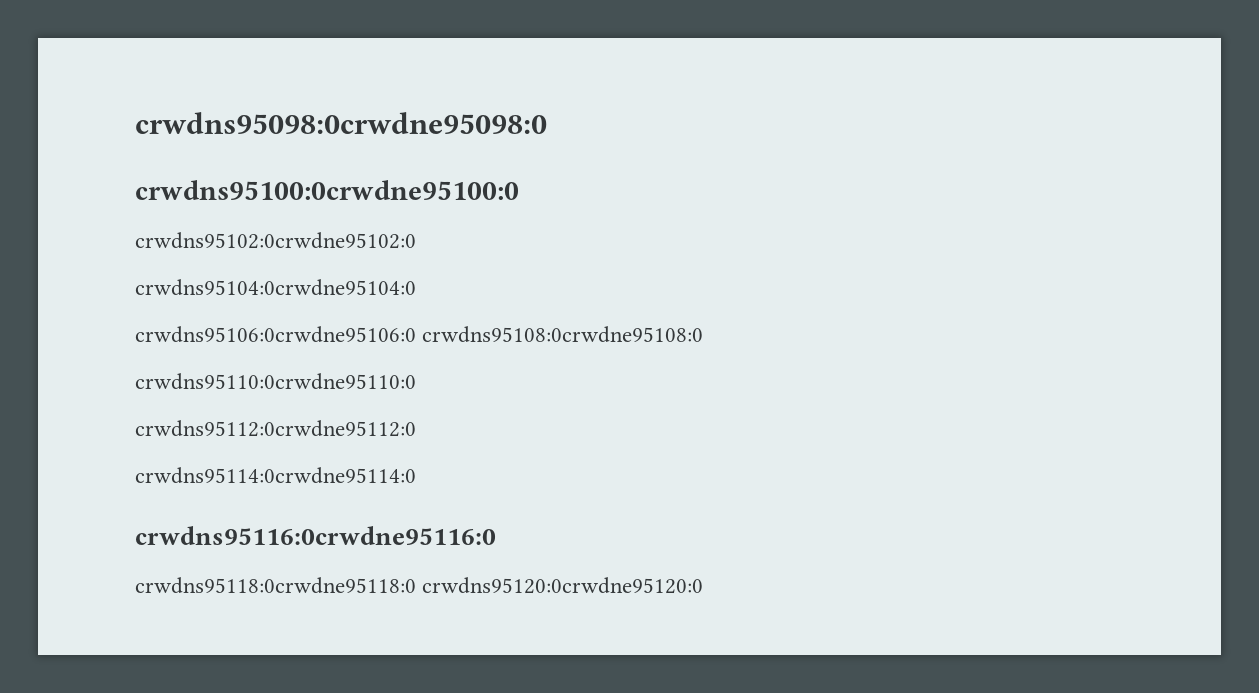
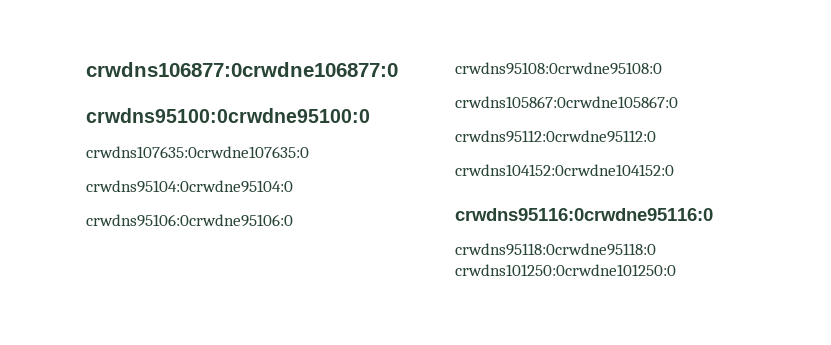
- crwdns95098:0crwdne95098:0
+ crwdns106877:0crwdne106877:0
- crwdns95102:0crwdne95102:0
+ crwdns107635:0crwdne107635:0
- crwdns95110:0crwdne95110:0
+ crwdns105867:0crwdne105867:0
- crwdns95114:0crwdne95114:0
+ crwdns104152:0crwdne104152:0
- crwdns95118:0crwdne95118:0 crwdns95120:0crwdne95120:0
+ crwdns95118:0crwdne95118:0 crwdns101250:0crwdne101250:0

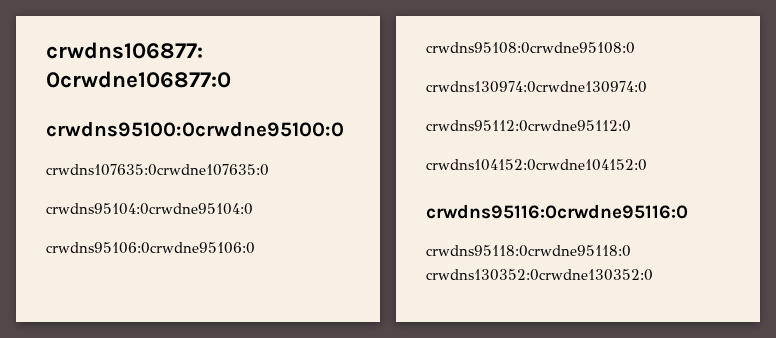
- crwdns105867:0crwdne105867:0
+ crwdns130974:0crwdne130974:0
- crwdns95118:0crwdne95118:0 crwdns101250:0crwdne101250:0
+ crwdns95118:0crwdne95118:0 crwdns130352:0crwdne130352:0

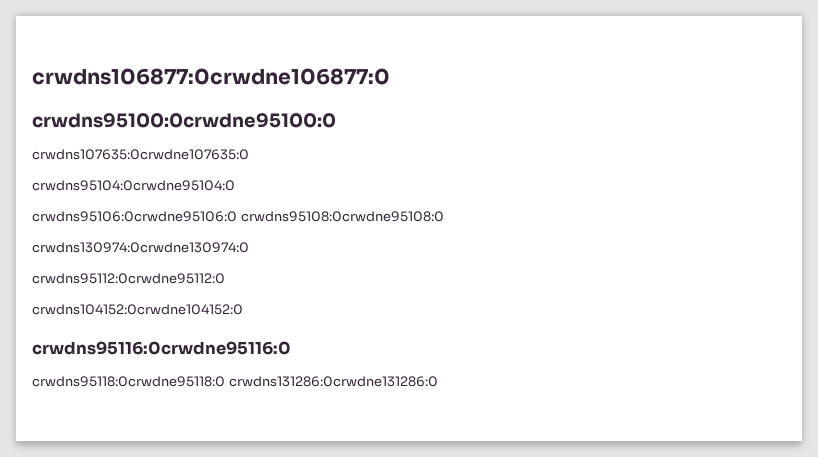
- crwdns95118:0crwdne95118:0 crwdns130352:0crwdne130352:0
+ crwdns95118:0crwdne95118:0 crwdns131286:0crwdne131286:0

